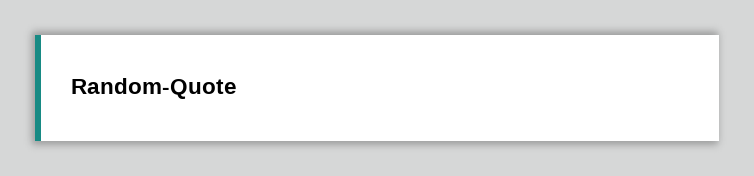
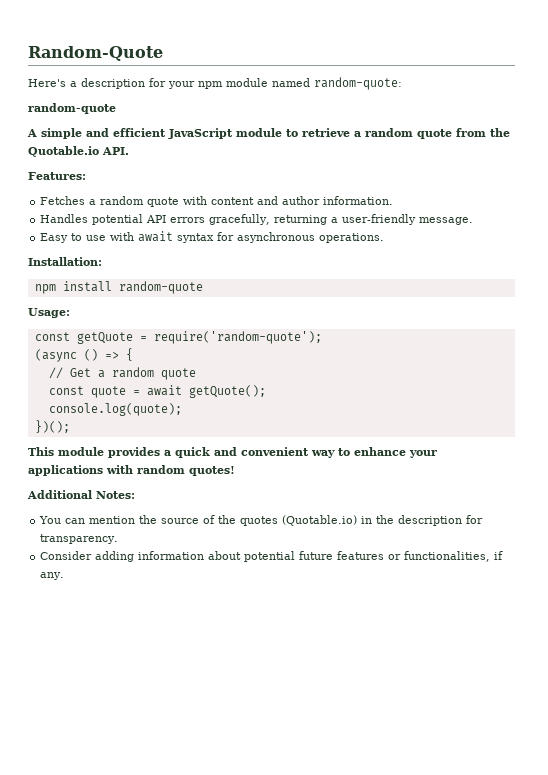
+ Here's a description for your npm module named random-quote:
+ random-quote
+ A simple and efficient JavaScript module to retrieve a random quote from the Quotable.io API.
+ Features:
+ Fetches a random quote with content and author information.
+ Handles potential API errors gracefully, returning a user-friendly message.
+ Easy to use with await syntax for asynchronous operations.
+ Installation:
+ npm install random-quote
+ Usage:
+ const getQuote = require('random-quote');
+ (async () => {
+ // Get a random quote
+ const quote = await getQuote();
+ console.log(quote);
+ })();
+ This module provides a quick and convenient way to enhance your applications with random quotes!
+ Additional Notes:
+ You can mention the source of the quotes (Quotable.io) in the description for transparency.
+ Consider adding information about potential future features or functionalities, if any.

